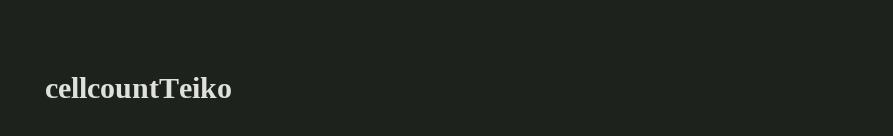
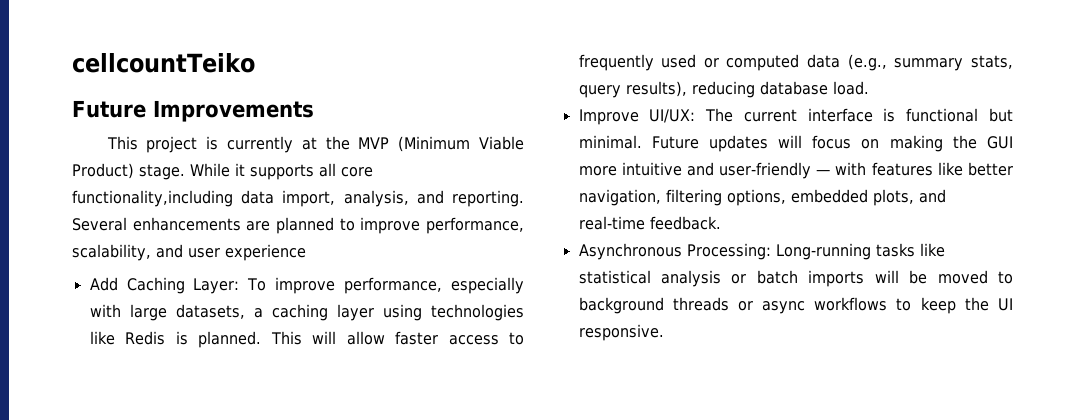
+ Future Improvements
+ This project is currently at the MVP (Minimum Viable Product) stage. While it supports all core functionality,including data import, analysis, and reporting. Several enhancements are planned to improve performance, scalability, and user experience
+ Add Caching Layer: To improve performance, especially with large datasets, a caching layer using technologies like Redis is planned. This will allow faster access to frequently used or computed data (e.g., summary stats, query results), reducing database load.
+ Improve UI/UX: The current interface is functional but minimal. Future updates will focus on making the GUI more intuitive and user-friendly — with features like better navigation, filtering options, embedded plots, and real-time feedback.
+ Asynchronous Processing: Long-running tasks like statistical analysis or batch imports will be moved to background threads or async workflows to keep the UI responsive.

